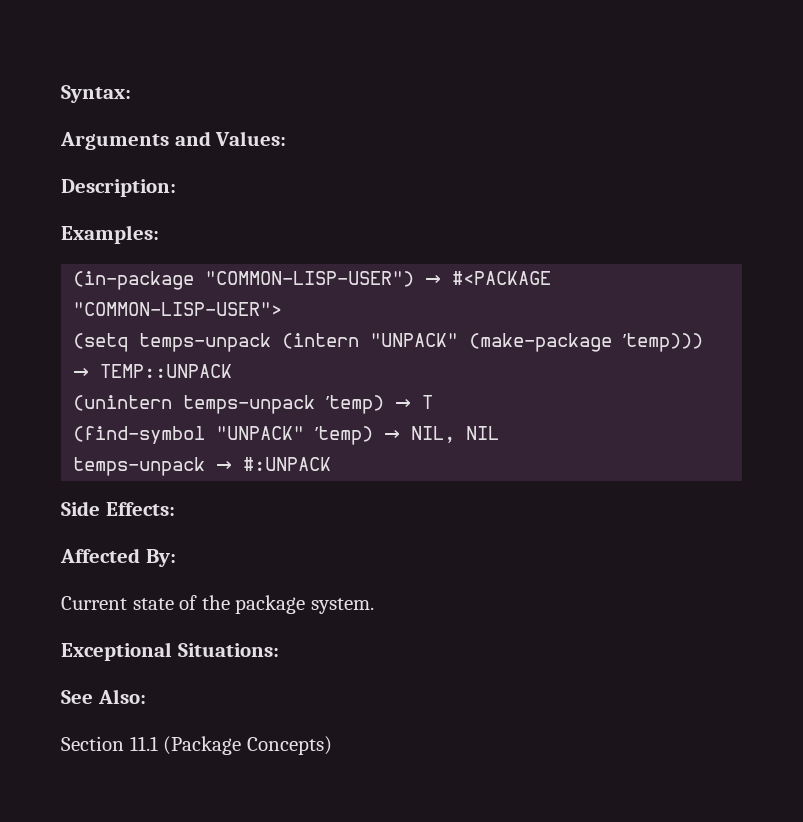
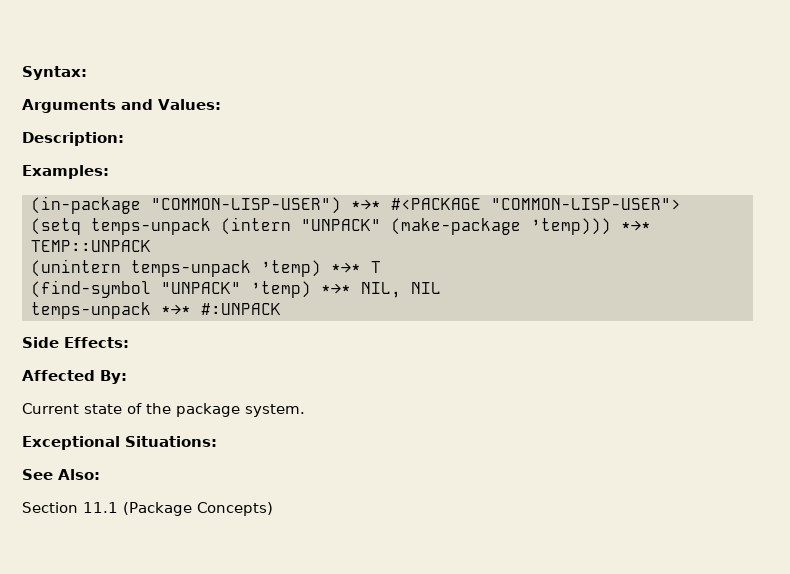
- (in-package "COMMON-LISP-USER") → #<PACKAGE "COMMON-LISP-USER">
+ (in-package "COMMON-LISP-USER") *→* #<PACKAGE "COMMON-LISP-USER">
- (setq temps-unpack (intern "UNPACK" (make-package ’temp))) → TEMP::UNPACK
+ (setq temps-unpack (intern "UNPACK" (make-package ’temp))) *→* TEMP::UNPACK
- (unintern temps-unpack ’temp) → T
+ (unintern temps-unpack ’temp) *→* T
- (find-symbol "UNPACK" ’temp) → NIL, NIL
+ (find-symbol "UNPACK" ’temp) *→* NIL, NIL
- temps-unpack → #:UNPACK
+ temps-unpack *→* #:UNPACK

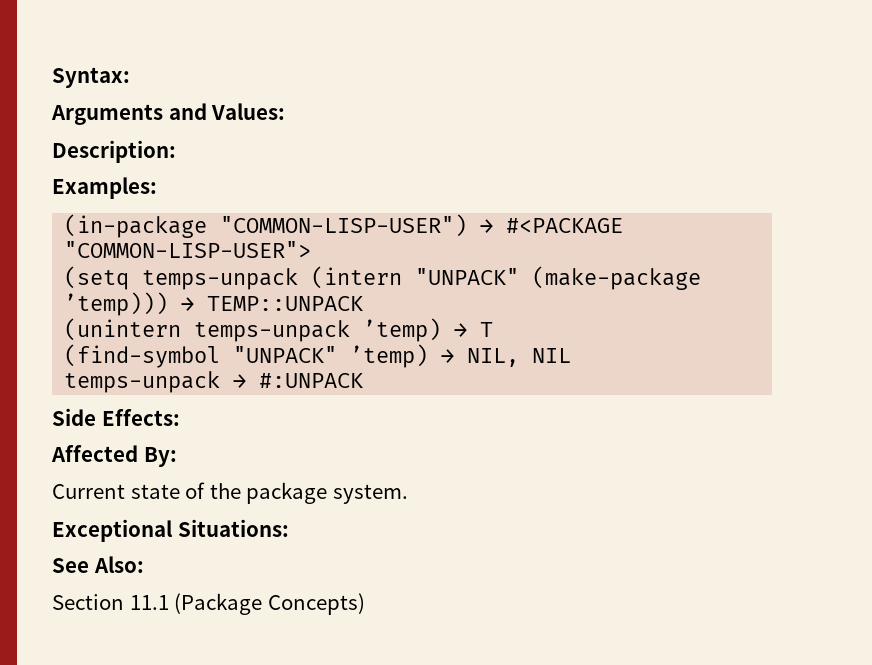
- (in-package "COMMON-LISP-USER") *→* #<PACKAGE "COMMON-LISP-USER">
+ (in-package "COMMON-LISP-USER") → #<PACKAGE "COMMON-LISP-USER">
- (setq temps-unpack (intern "UNPACK" (make-package ’temp))) *→* TEMP::UNPACK
+ (setq temps-unpack (intern "UNPACK" (make-package ’temp))) → TEMP::UNPACK
- (unintern temps-unpack ’temp) *→* T
+ (unintern temps-unpack ’temp) → T
- (find-symbol "UNPACK" ’temp) *→* NIL, NIL
+ (find-symbol "UNPACK" ’temp) → NIL, NIL
- temps-unpack *→* #:UNPACK
+ temps-unpack → #:UNPACK

